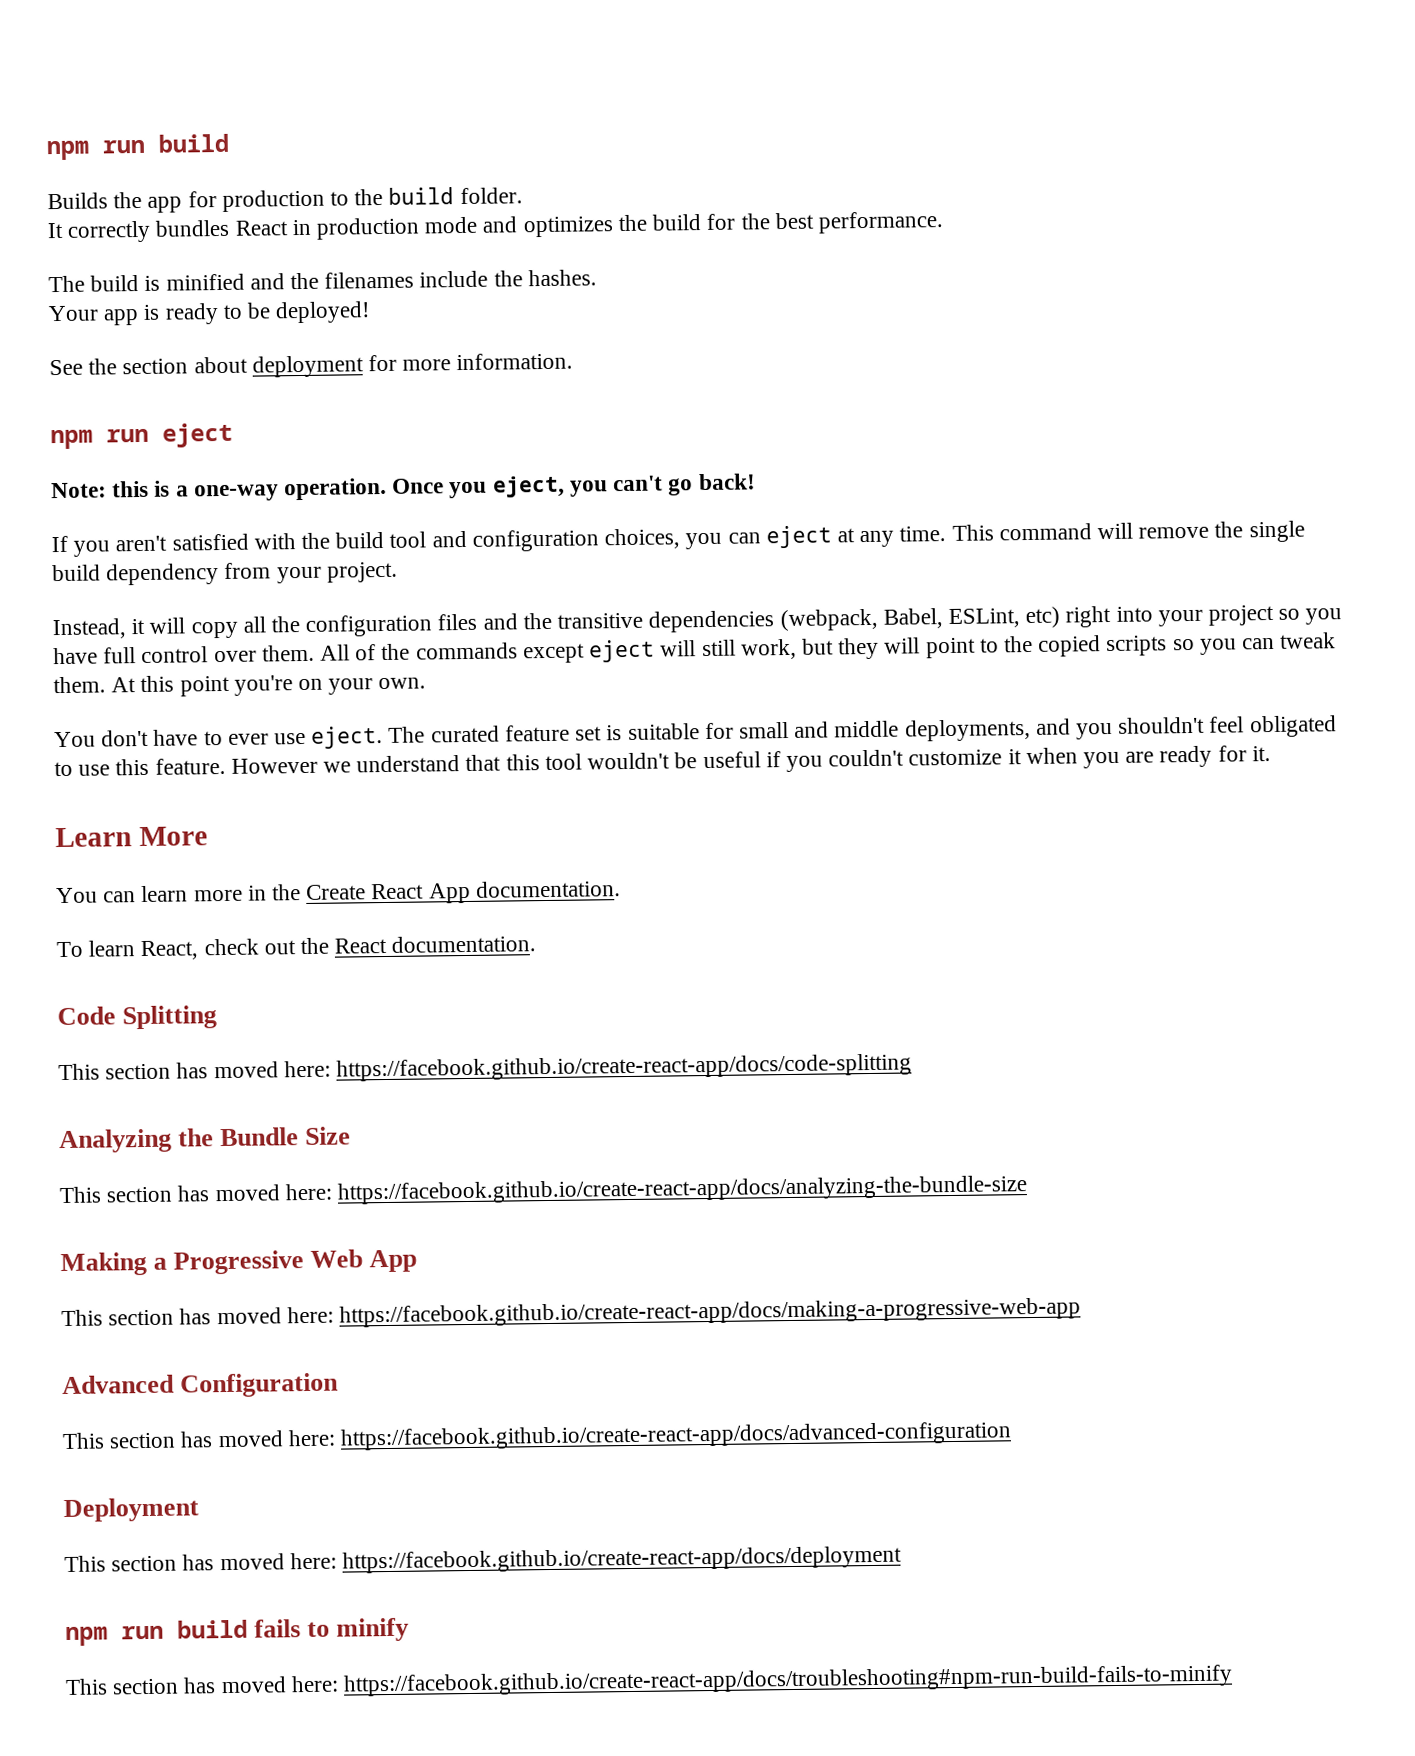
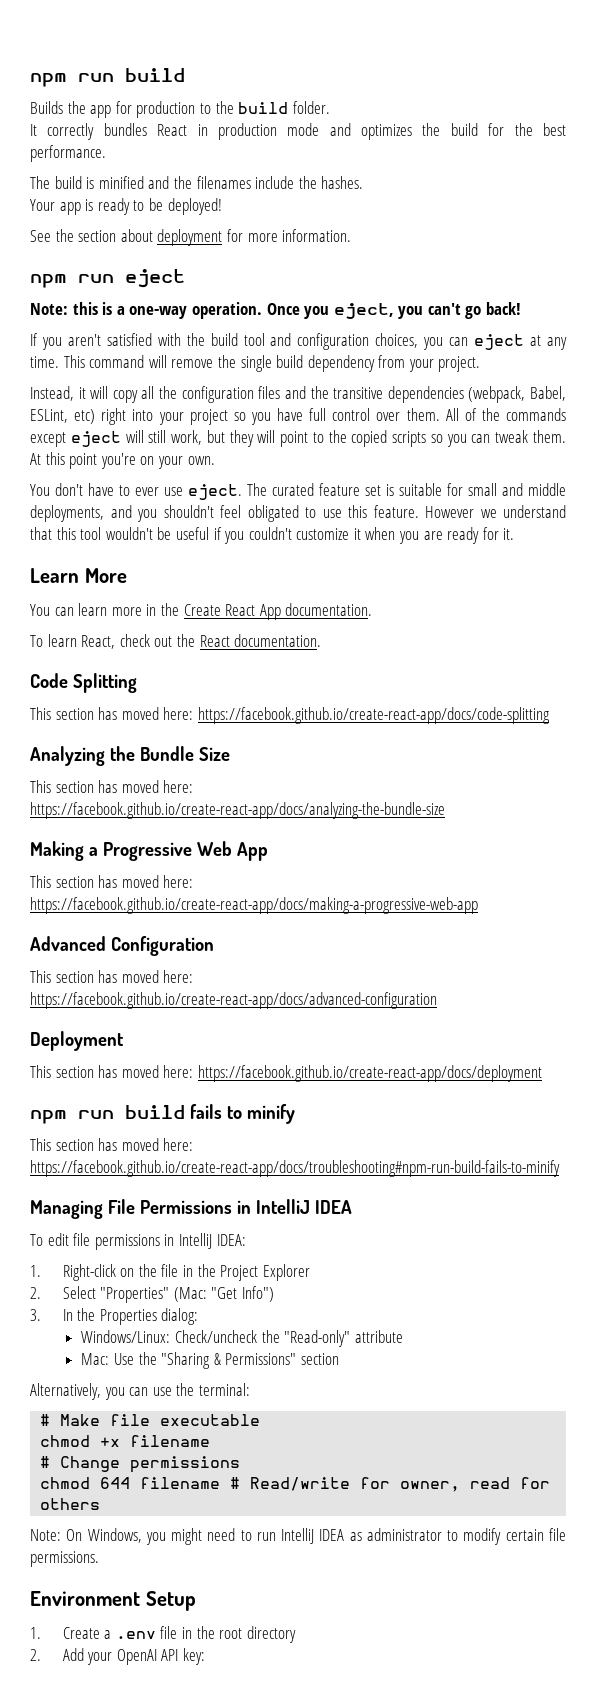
+ Managing File Permissions in IntelliJ IDEA
+ To edit file permissions in IntelliJ IDEA:
+ 1. Right-click on the file in the Project Explorer
+ 2. Select "Properties" (Mac: "Get Info")
+ 3. In the Properties dialog:
+ Windows/Linux: Check/uncheck the "Read-only" attribute
+ Mac: Use the "Sharing & Permissions" section
+ Alternatively, you can use the terminal:
+ # Make file executable
+ chmod +x filename
+ # Change permissions
+ chmod 644 filename # Read/write for owner, read for others
+ Note: On Windows, you might need to run IntelliJ IDEA as administrator to modify certain file permissions.
+ Environment Setup
+ 1. Create a .env file in the root directory
+ 2. Add your OpenAI API key:

